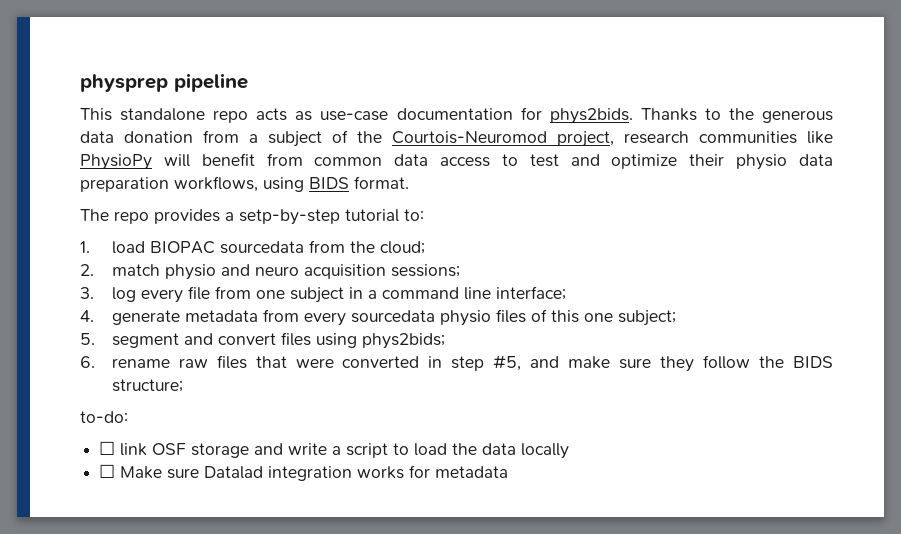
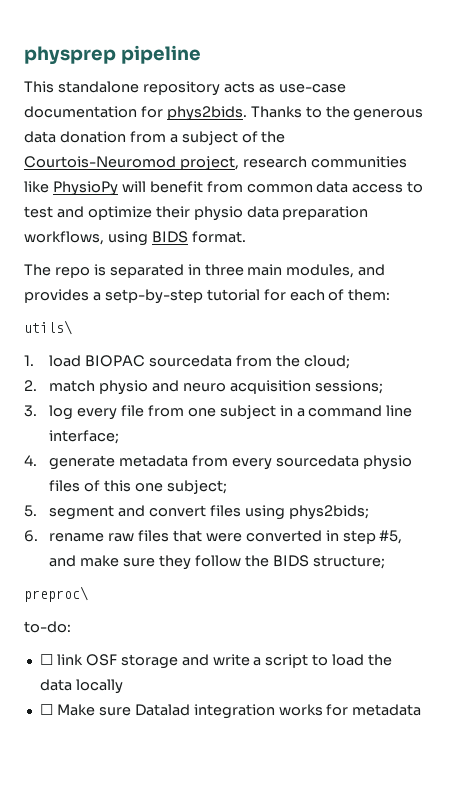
- This standalone repo acts as use-case documentation for phys2bids.
+ This standalone repository acts as use-case documentation for phys2bids.
- The repo provides a setp-by-step tutorial to:
+ The repo is separated in three main modules, and provides a setp-by-step tutorial for each of them:
+ utils\
+ preproc\

